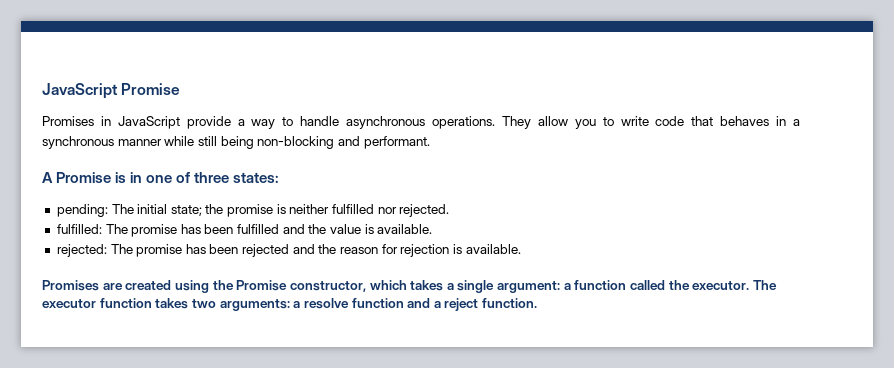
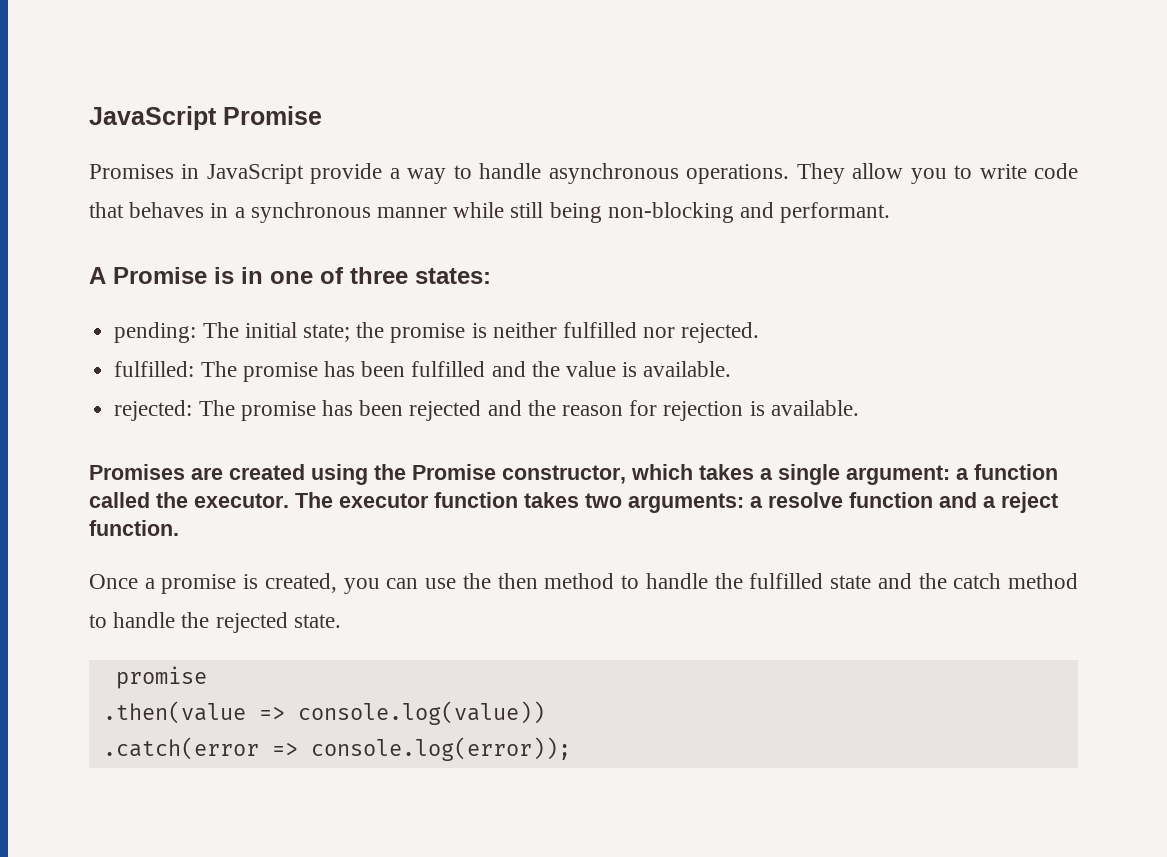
+ Once a promise is created, you can use the then method to handle the fulfilled state and the catch method to handle the rejected state.
+ promise
+ .then(value => console.log(value))
+ .catch(error => console.log(error));

